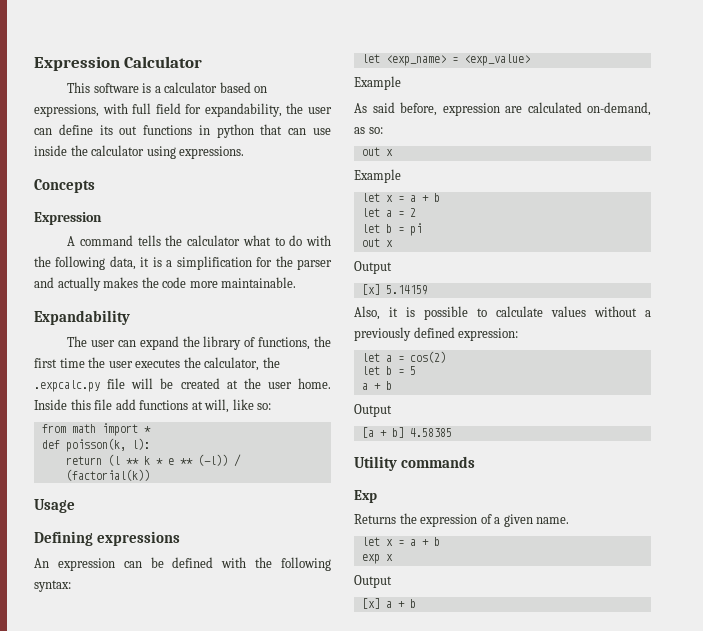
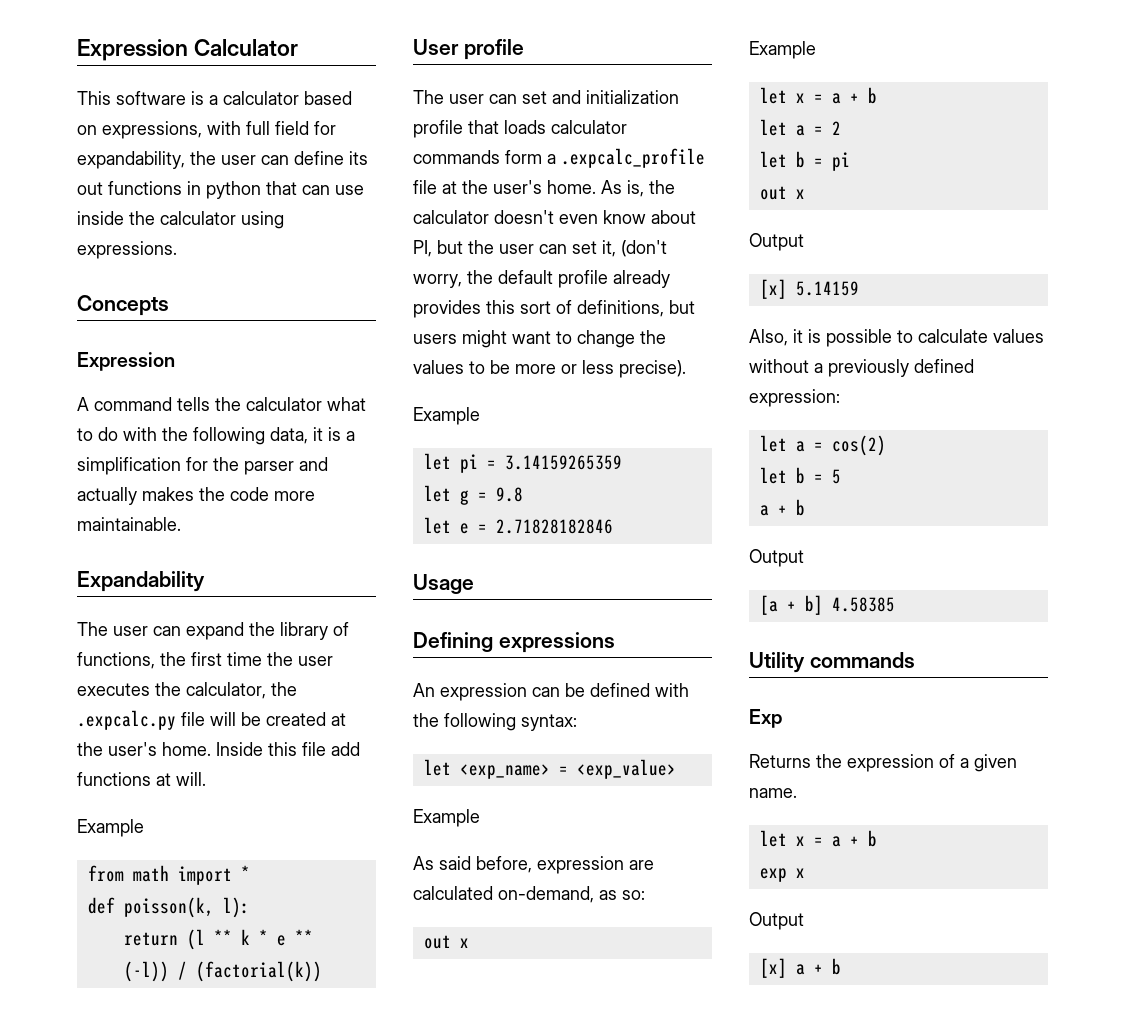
- The user can expand the library of functions, the first time the user executes the calculator, the .expcalc.py file will be created at the user home.
+ The user can expand the library of functions, the first time the user executes the calculator, the .expcalc.py file will be created at the user's home.
- Inside this file add functions at will, like so:
+ Inside this file add functions at will.
+ Example
+ User profile
+ The user can set and initialization profile that loads calculator commands form a .expcalc_profile file at the user's home. As is, the calculator doesn't even know about PI, but the user can set it, (don't worry, the default profile already provides this sort of definitions, but users might want to change the values to be more or less precise).
+ Example
+ let pi = 3.14159265359
+ let g = 9.8
+ let e = 2.71828182846

